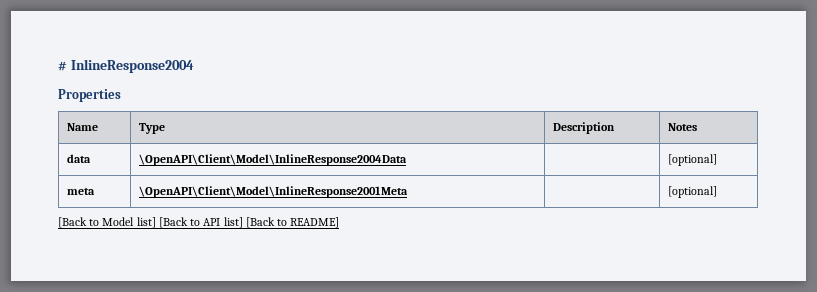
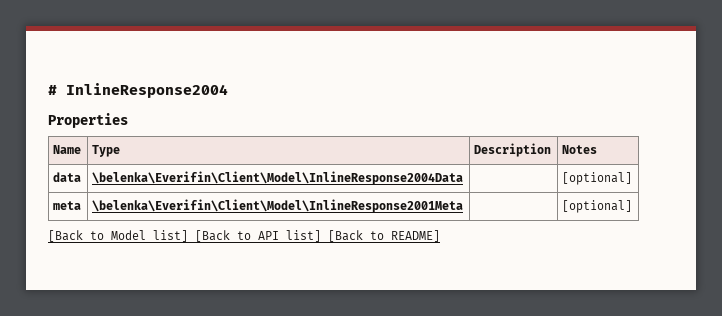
- data | \OpenAPI\Client\Model\InlineResponse2004Data | | [optional]
+ data | \belenka\Everifin\Client\Model\InlineResponse2004Data | | [optional]
- meta | \OpenAPI\Client\Model\InlineResponse2001Meta | | [optional]
+ meta | \belenka\Everifin\Client\Model\InlineResponse2001Meta | | [optional]

